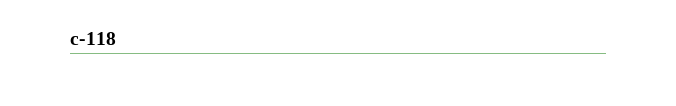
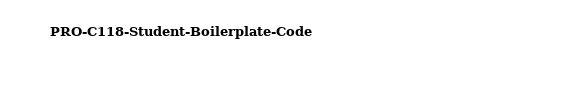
- c-118
+ PRO-C118-Student-Boilerplate-Code

